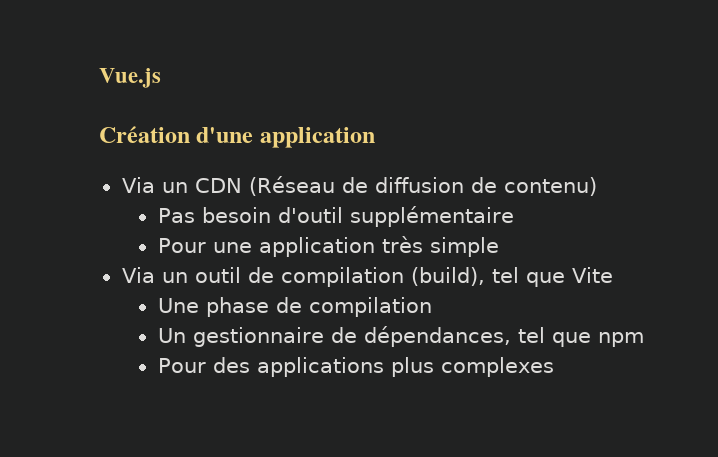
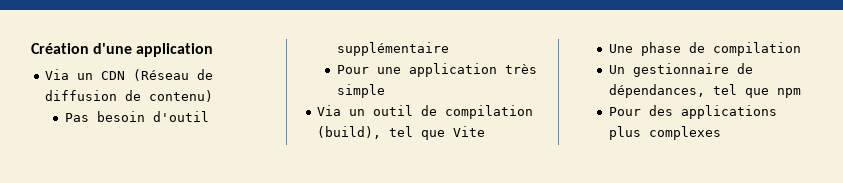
- Vue.js

